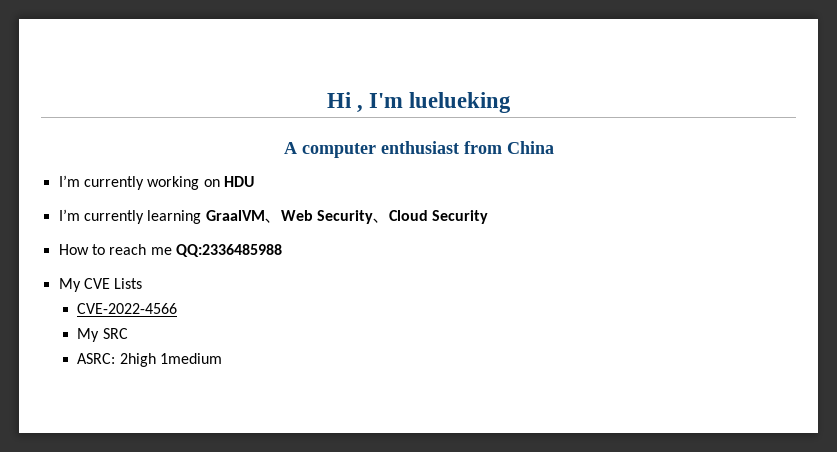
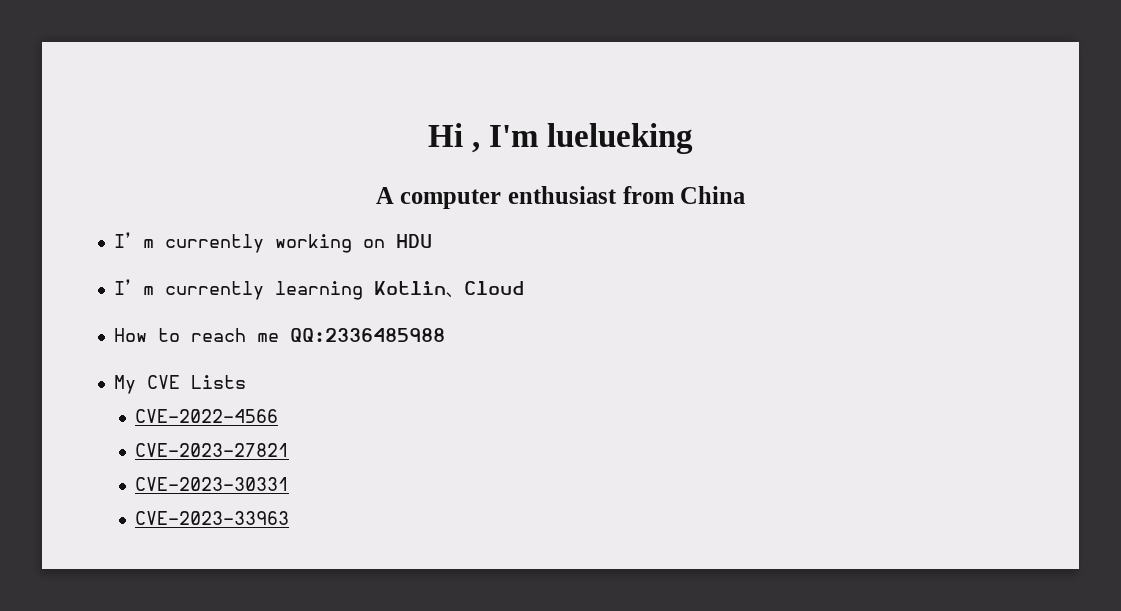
- I’m currently learning GraalVM、Web Security、Cloud Security
+ I’m currently learning Kotlin、Cloud
- My SRC
- ASRC: 2high 1medium
+ CVE-2023-27821
+ CVE-2023-30331
+ CVE-2023-33963

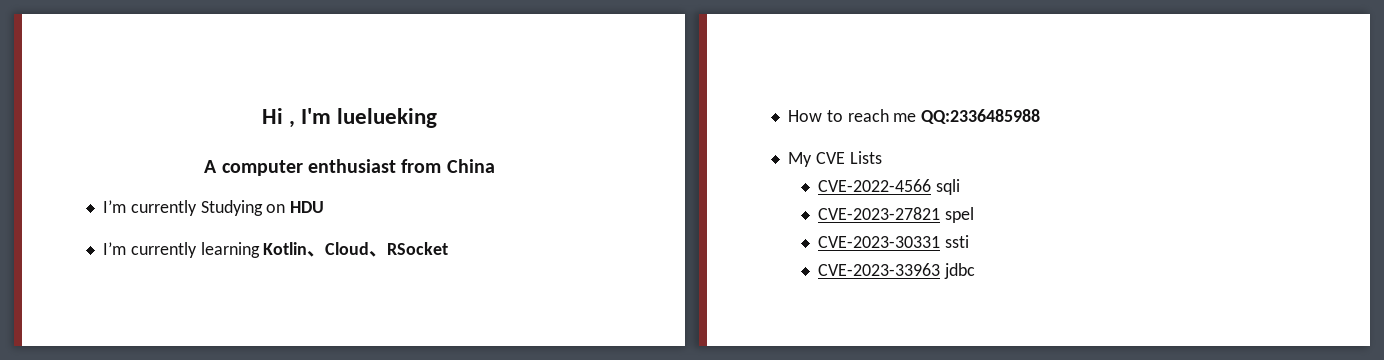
- I’m currently working on HDU
+ I’m currently Studying on HDU
- I’m currently learning Kotlin、Cloud
+ I’m currently learning Kotlin、Cloud、RSocket
- CVE-2022-4566
+ CVE-2022-4566 sqli
- CVE-2023-27821
+ CVE-2023-27821 spel
- CVE-2023-30331
+ CVE-2023-30331 ssti
- CVE-2023-33963
+ CVE-2023-33963 jdbc

